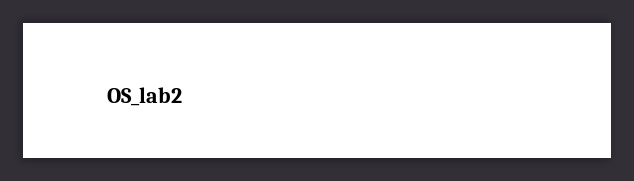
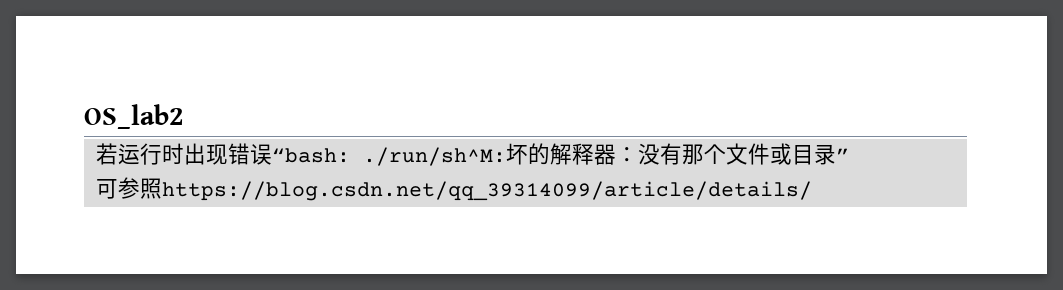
+ 若运行时出现错误“bash: ./run/sh^M:坏的解释器：没有那个文件或目录”
+ 可参照https://blog.csdn.net/qq_39314099/article/details/

